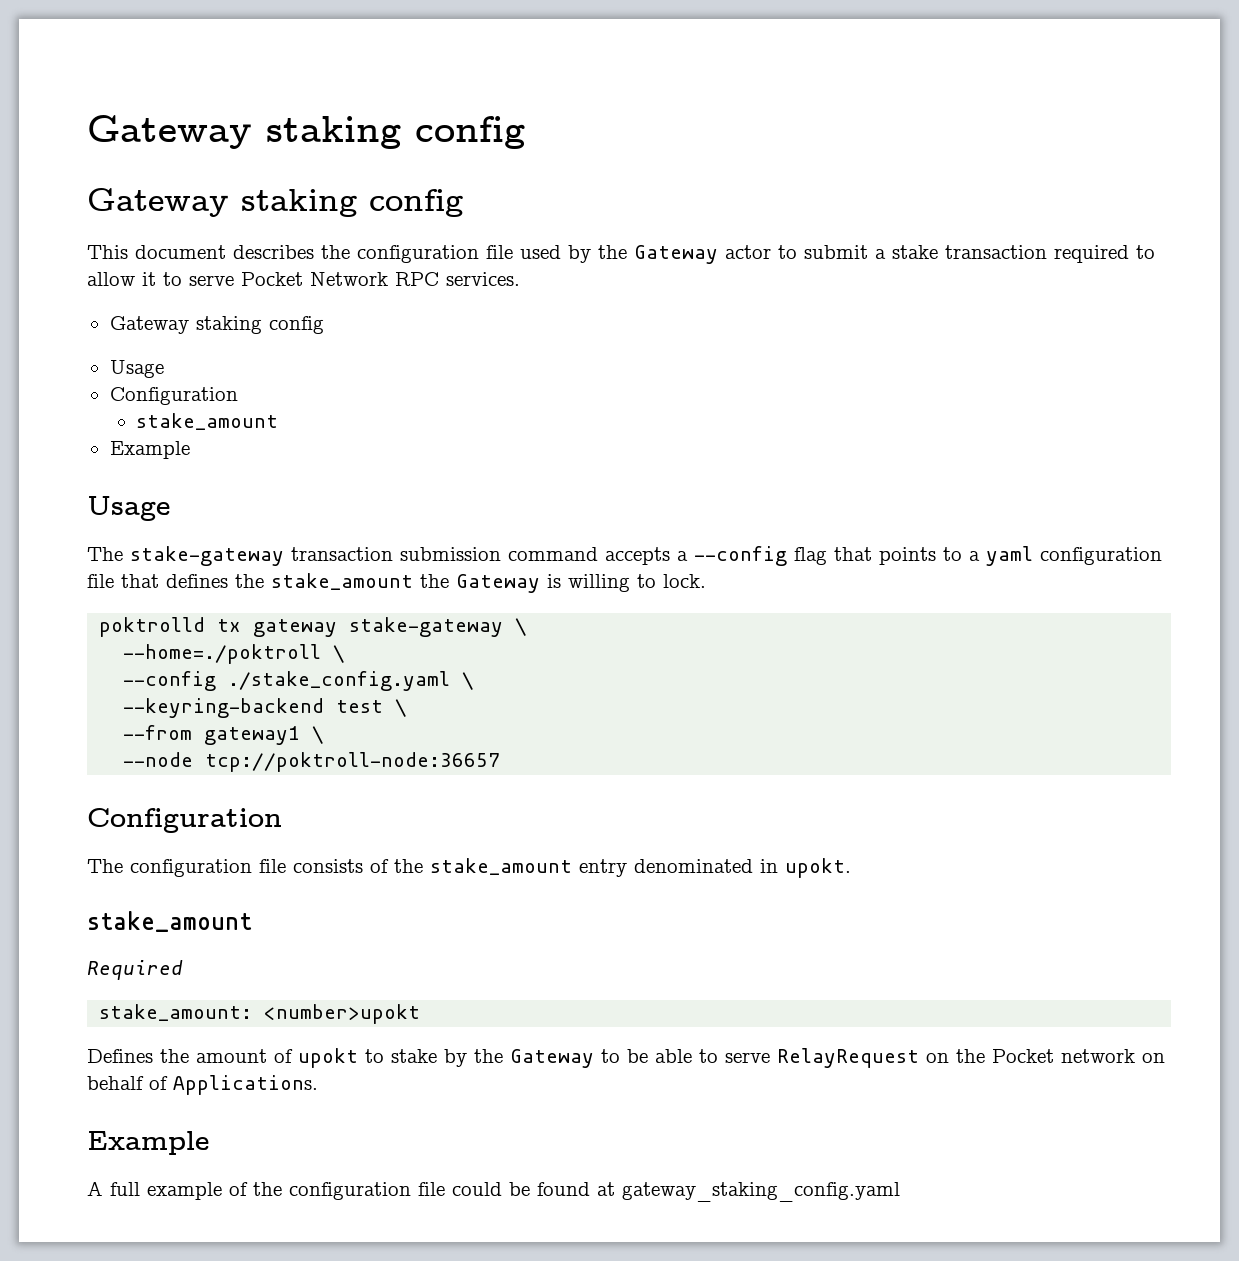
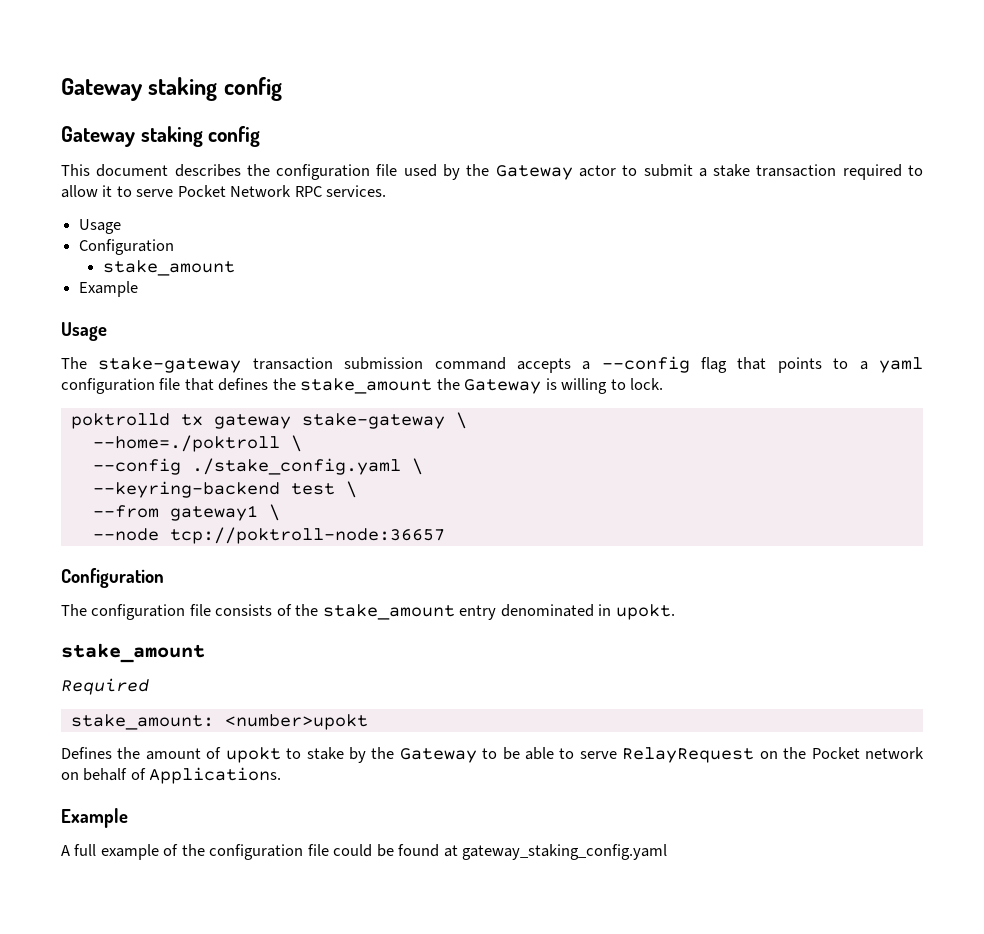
  This document describes the configuration file used by the Gateway actor to submit a stake transaction required to allow it to serve Pocket Network RPC services.
- Gateway staking config

